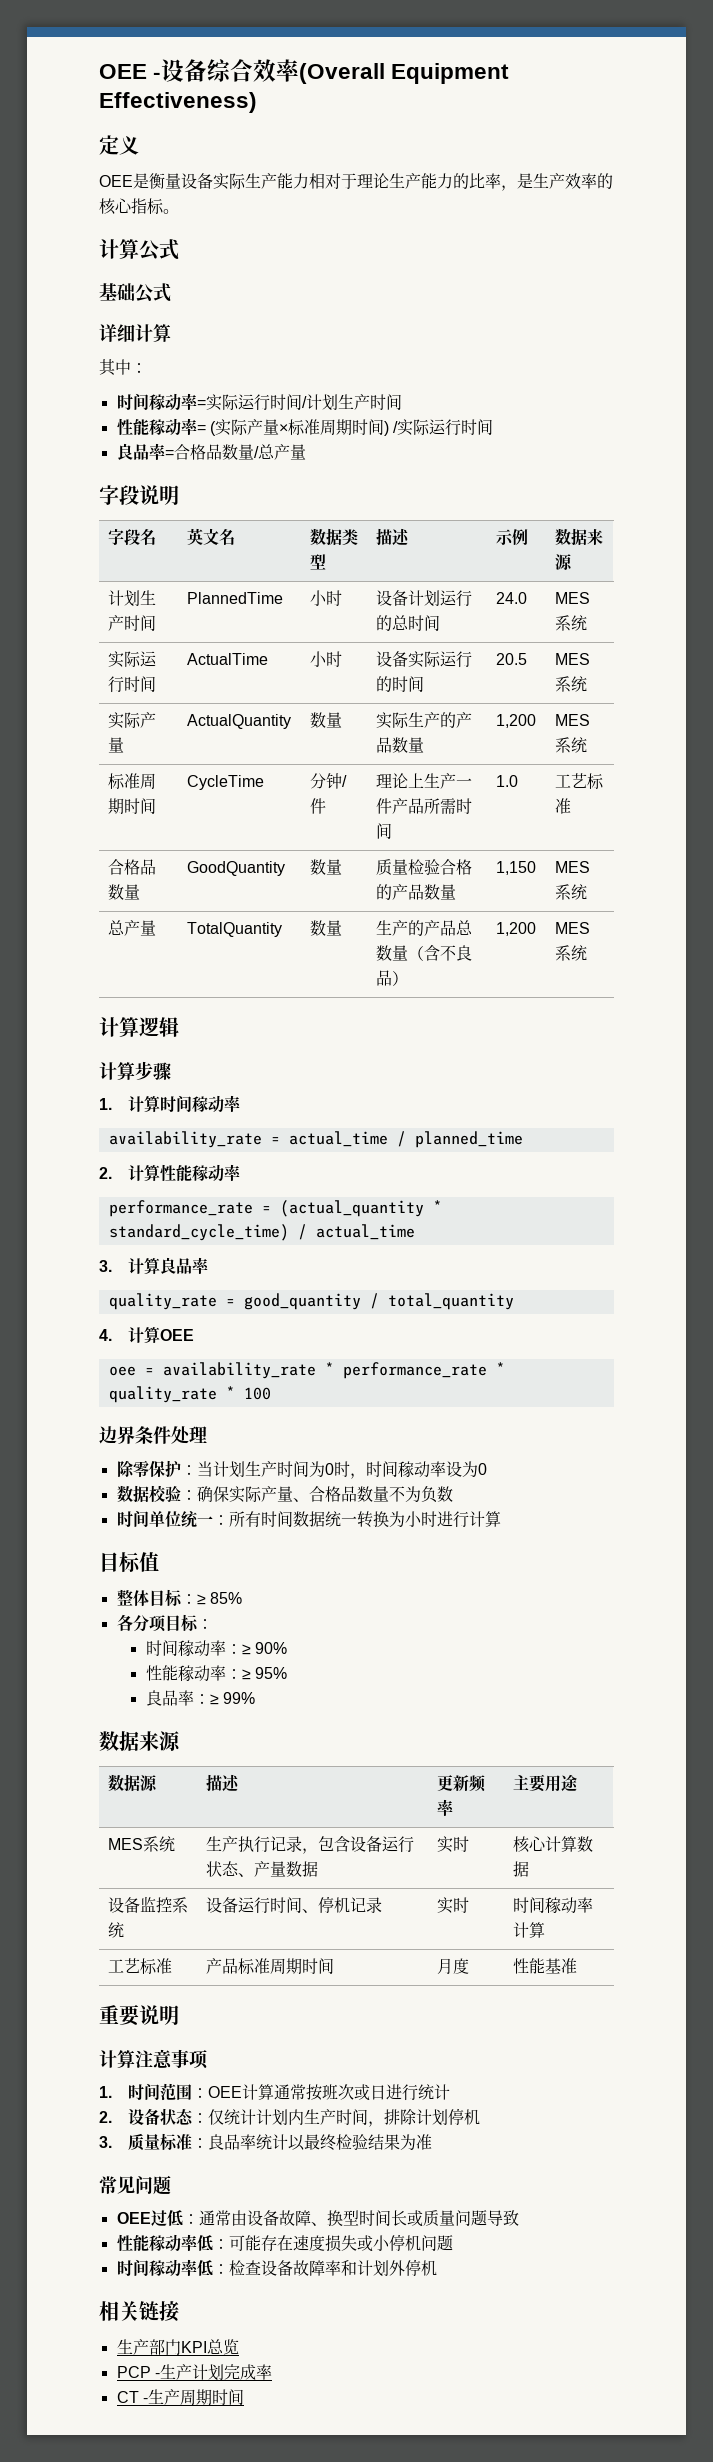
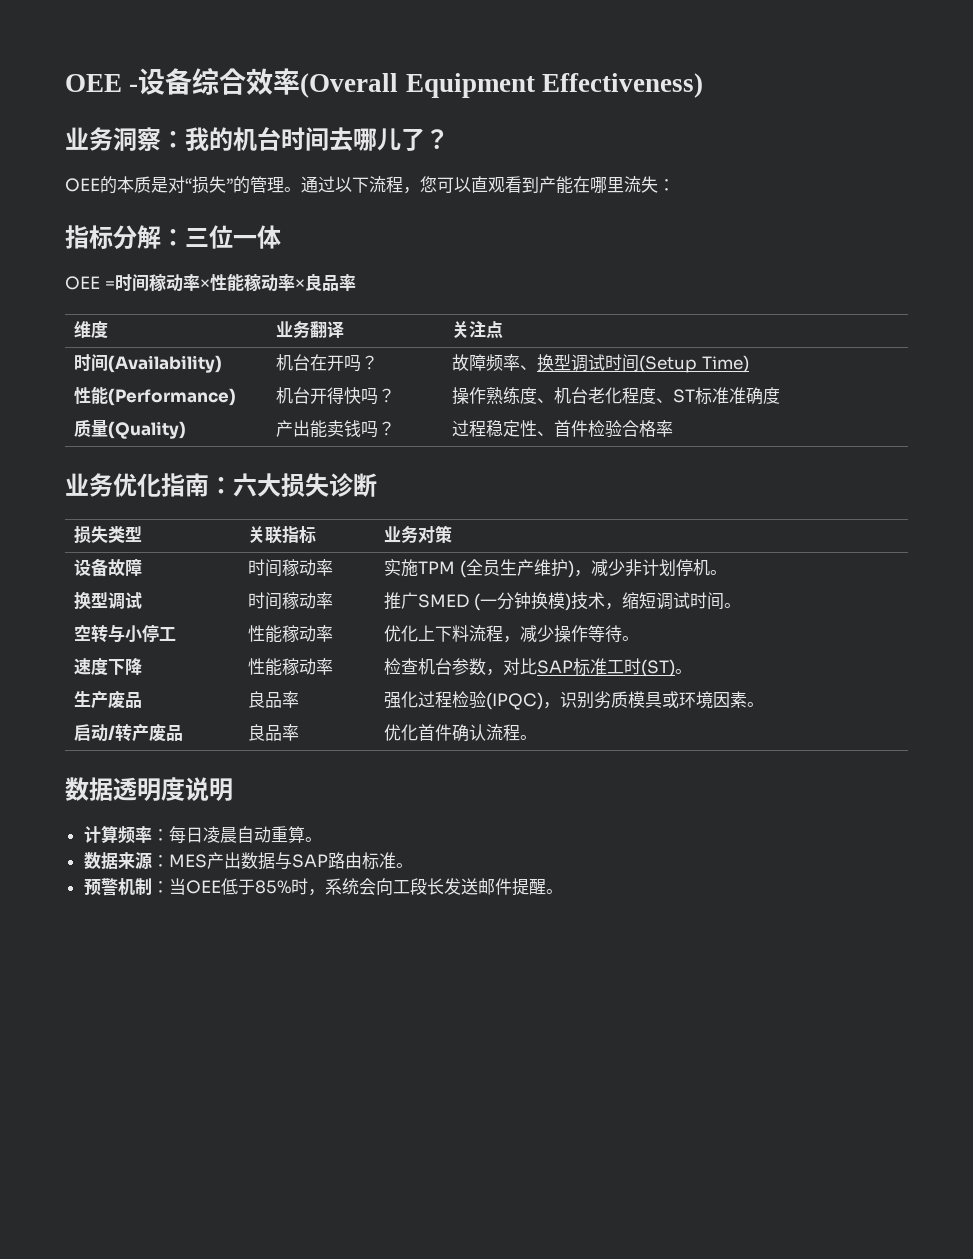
- 定义
- OEE是衡量设备实际生产能力相对于理论生产能力的比率，是生产效率的核心指标。
- 计算公式
- 基础公式
- 详细计算
- 其中：
- 时间稼动率=实际运行时间/计划生产时间
- 性能稼动率= (实际产量×标准周期时间) /实际运行时间
- 良品率=合格品数量/总产量
- 字段说明
- 字段名 | 英文名 | 数据类型 | 描述 | 示例 | 数据来源
- 计划生产时间 | PlannedTime | 小时 | 设备计划运行的总时间 | 24.0 | MES系统
- 实际运行时间 | ActualTime | 小时 | 设备实际运行的时间 | 20.5 | MES系统
- 实际产量 | ActualQuantity | 数量 | 实际生产的产品数量 | 1,200 | MES系统
- 标准周期时间 | CycleTime | 分钟/件 | 理论上生产一件产品所需时间 | 1.0 | 工艺标准
- 合格品数量 | GoodQuantity | 数量 | 质量检验合格的产品数量 | 1,150 | MES系统
- 总产量 | TotalQuantity | 数量 | 生产的产品总数量（含不良品） | 1,200 | MES系统
- 计算逻辑
- 计算步骤
- 1.计算时间稼动率
- availability_rate = actual_time / planned_time
- 2.计算性能稼动率
- performance_rate = (actual_quantity * standard_cycle_time) / actual_time
- 3.计算良品率
- quality_rate = good_quantity / total_quantity
- 4.计算OEE
- oee = availability_rate * performance_rate * quality_rate * 100
- 边界条件处理
- 除零保护：当计划生产时间为0时，时间稼动率设为0
- 数据校验：确保实际产量、合格品数量不为负数
- 时间单位统一：所有时间数据统一转换为小时进行计算
- 目标值
- 整体目标：≥ 85%
- 各分项目标：
- 时间稼动率：≥ 90%
- 性能稼动率：≥ 95%
- 良品率：≥ 99%
- 数据来源
- 数据源 | 描述 | 更新频率 | 主要用途
- MES系统 | 生产执行记录，包含设备运行状态、产量数据 | 实时 | 核心计算数据
- 设备监控系统 | 设备运行时间、停机记录 | 实时 | 时间稼动率计算
- 工艺标准 | 产品标准周期时间 | 月度 | 性能基准
- 重要说明
- 计算注意事项
- 1.时间范围：OEE计算通常按班次或日进行统计
- 2.设备状态：仅统计计划内生产时间，排除计划停机
- 3.质量标准：良品率统计以最终检验结果为准
- 常见问题
- OEE过低：通常由设备故障、换型时间长或质量问题导致
- 性能稼动率低：可能存在速度损失或小停机问题
- 时间稼动率低：检查设备故障率和计划外停机
- 相关链接
- 生产部门KPI总览
- PCP -生产计划完成率
- CT -生产周期时间
+ 业务洞察：我的机台时间去哪儿了？
+ OEE的本质是对“损失”的管理。通过以下流程，您可以直观看到产能在哪里流失：
+ 指标分解：三位一体
+ OEE =时间稼动率×性能稼动率×良品率
+ 维度 | 业务翻译 | 关注点
+ 时间(Availability) | 机台在开吗？ | 故障频率、换型调试时间(Setup Time)
+ 性能(Performance) | 机台开得快吗？ | 操作熟练度、机台老化程度、ST标准准确度
+ 质量(Quality) | 产出能卖钱吗？ | 过程稳定性、首件检验合格率
+ 业务优化指南：六大损失诊断
+ 损失类型 | 关联指标 | 业务对策
+ 设备故障 | 时间稼动率 | 实施TPM (全员生产维护)，减少非计划停机。
+ 换型调试 | 时间稼动率 | 推广SMED (一分钟换模)技术，缩短调试时间。
+ 空转与小停工 | 性能稼动率 | 优化上下料流程，减少操作等待。
+ 速度下降 | 性能稼动率 | 检查机台参数，对比SAP标准工时(ST)。
+ 生产废品 | 良品率 | 强化过程检验(IPQC)，识别劣质模具或环境因素。
+ 启动/转产废品 | 良品率 | 优化首件确认流程。
+ 数据透明度说明
+ 计算频率：每日凌晨自动重算。
+ 数据来源：MES产出数据与SAP路由标准。
+ 预警机制：当OEE低于85%时，系统会向工段长发送邮件提醒。

